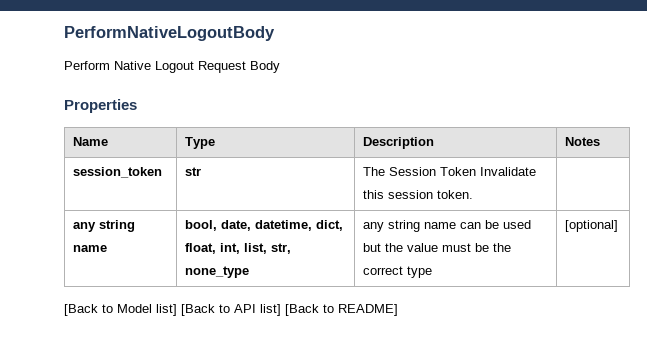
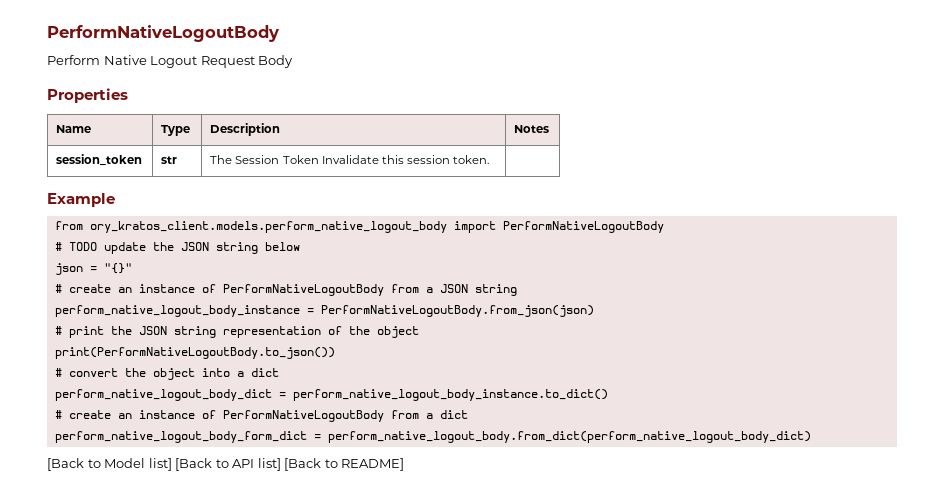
- any string name | bool, date, datetime, dict, float, int, list, str, none_type | any string name can be used but the value must be the correct type | [optional]
+ Example
+ from ory_kratos_client.models.perform_native_logout_body import PerformNativeLogoutBody
+ # TODO update the JSON string below
+ json = "{}"
+ # create an instance of PerformNativeLogoutBody from a JSON string
+ perform_native_logout_body_instance = PerformNativeLogoutBody.from_json(json)
+ # print the JSON string representation of the object
+ print(PerformNativeLogoutBody.to_json())
+ # convert the object into a dict
+ perform_native_logout_body_dict = perform_native_logout_body_instance.to_dict()
+ # create an instance of PerformNativeLogoutBody from a dict
+ perform_native_logout_body_form_dict = perform_native_logout_body.from_dict(perform_native_logout_body_dict)

